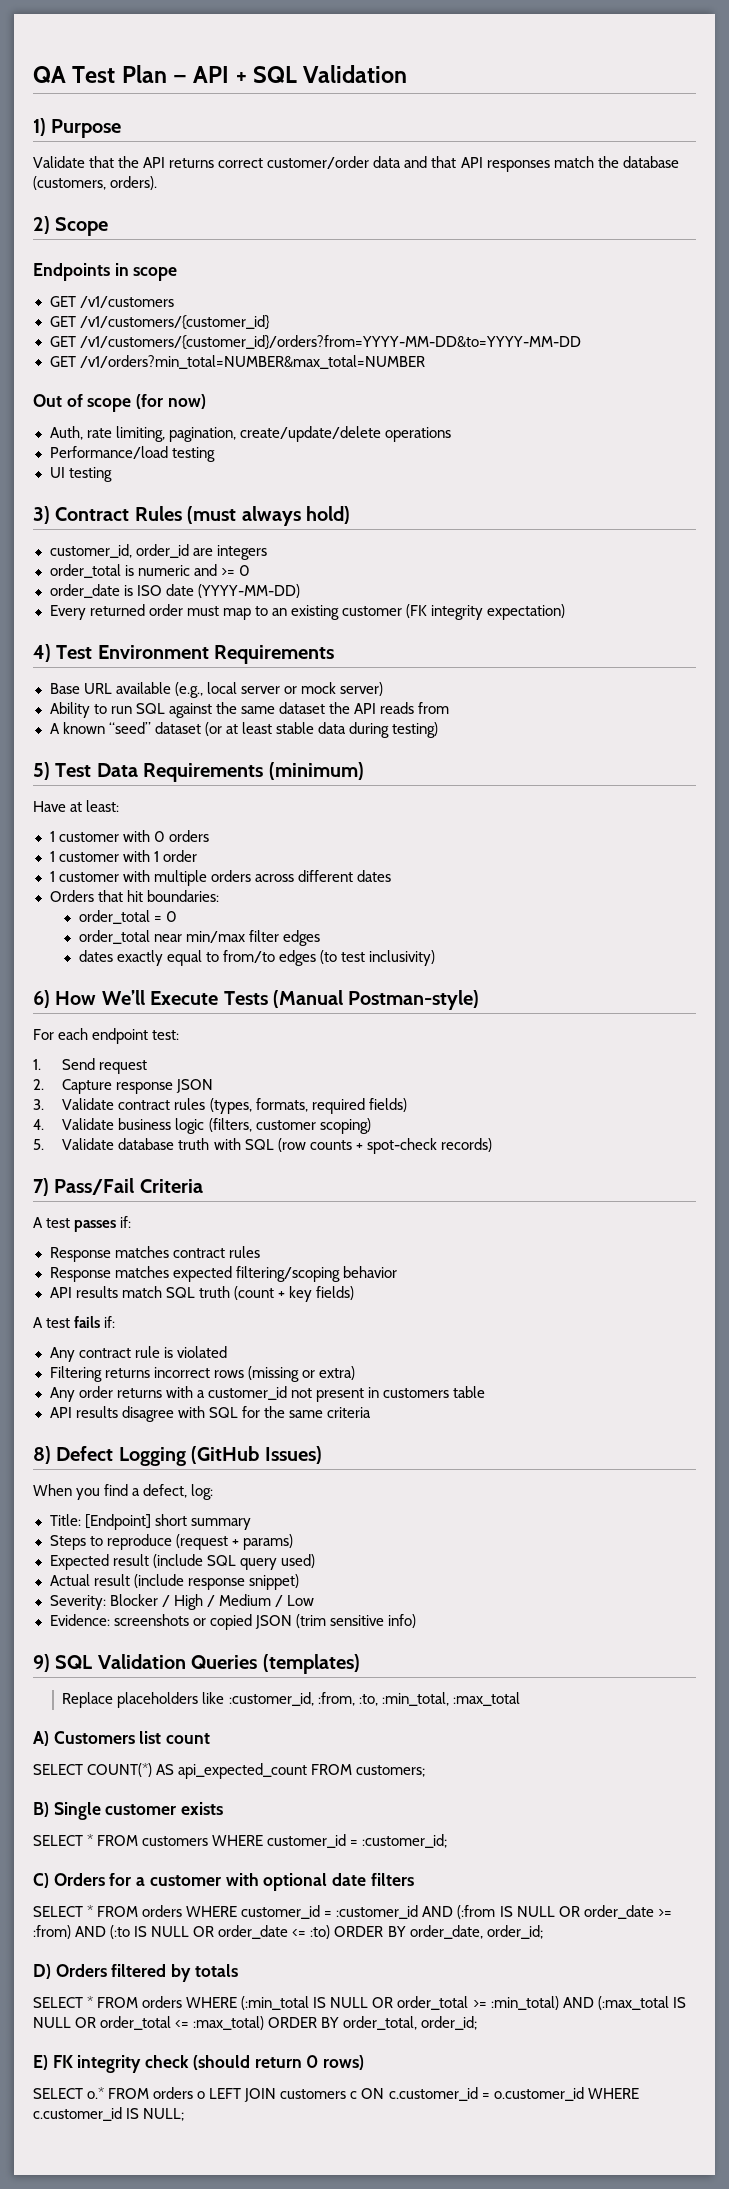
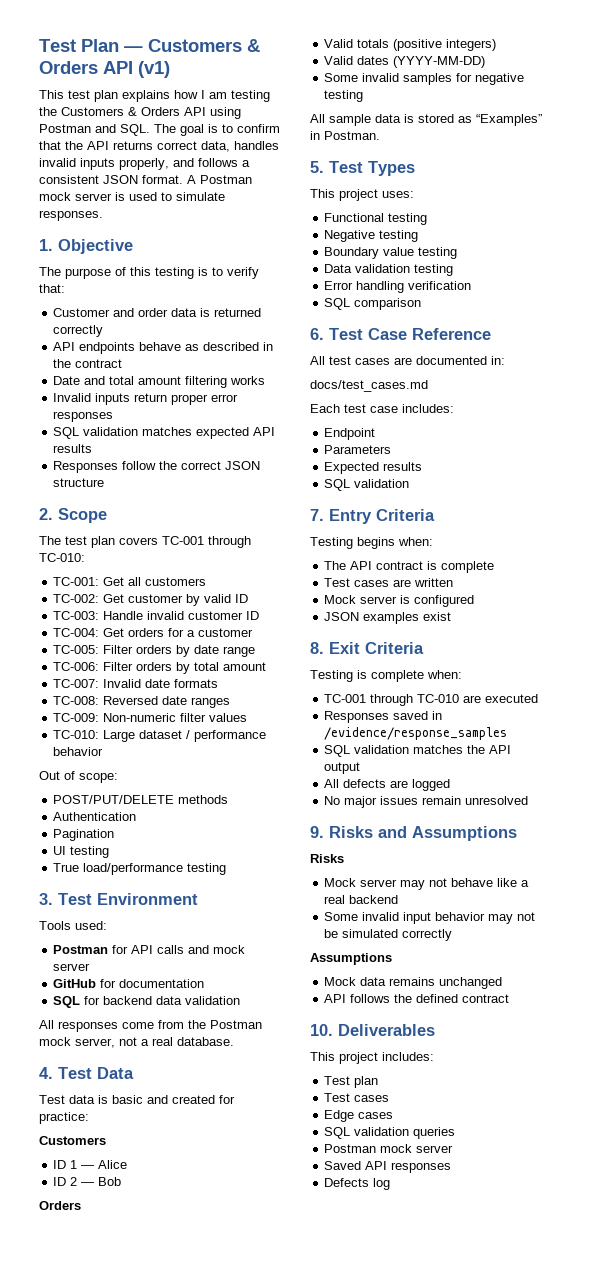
- QA Test Plan — API + SQL Validation
- 1) Purpose
- Validate that the API returns correct customer/order data and that API responses match the database (customers, orders).
- 2) Scope
- Endpoints in scope
- GET /v1/customers
- GET /v1/customers/{customer_id}
- GET /v1/customers/{customer_id}/orders?from=YYYY-MM-DD&to=YYYY-MM-DD
- GET /v1/orders?min_total=NUMBER&max_total=NUMBER
- Out of scope (for now)
- Auth, rate limiting, pagination, create/update/delete operations
- Performance/load testing
+ Test Plan — Customers & Orders API (v1)
+ This test plan explains how I am testing the Customers & Orders API using Postman and SQL. The goal is to confirm that the API returns correct data, handles invalid inputs properly, and follows a consistent JSON format. A Postman mock server is used to simulate responses.
+ 1. Objective
+ The purpose of this testing is to verify that:
+ Customer and order data is returned correctly
+ API endpoints behave as described in the contract
+ Date and total amount filtering works
+ Invalid inputs return proper error responses
+ SQL validation matches expected API results
+ Responses follow the correct JSON structure
+ 2. Scope
+ The test plan covers TC-001 through TC-010:
+ TC-001: Get all customers
+ TC-002: Get customer by valid ID
+ TC-003: Handle invalid customer ID
+ TC-004: Get orders for a customer
+ TC-005: Filter orders by date range
+ TC-006: Filter orders by total amount
+ TC-007: Invalid date formats
+ TC-008: Reversed date ranges
+ TC-009: Non-numeric filter values
+ TC-010: Large dataset / performance behavior
+ Out of scope:
+ POST/PUT/DELETE methods
+ Authentication
+ Pagination
  UI testing
- 3) Contract Rules (must always hold)
- customer_id, order_id are integers
- order_total is numeric and >= 0
- order_date is ISO date (YYYY-MM-DD)
- Every returned order must map to an existing customer (FK integrity expectation)
- 4) Test Environment Requirements
- Base URL available (e.g., local server or mock server)
- Ability to run SQL against the same dataset the API reads from
- A known “seed” dataset (or at least stable data during testing)
- 5) Test Data Requirements (minimum)
- Have at least:
- 1 customer with 0 orders
- 1 customer with 1 order
- 1 customer with multiple orders across different dates
- Orders that hit boundaries:
- order_total = 0
- order_total near min/max filter edges
- dates exactly equal to from/to edges (to test inclusivity)
- 6) How We’ll Execute Tests (Manual Postman-style)
- For each endpoint test:
- 1. Send request
- 2. Capture response JSON
- 3. Validate contract rules (types, formats, required fields)
- 4. Validate business logic (filters, customer scoping)
- 5. Validate database truth with SQL (row counts + spot-check records)
- 7) Pass/Fail Criteria
- A test passes if:
- Response matches contract rules
- Response matches expected filtering/scoping behavior
- API results match SQL truth (count + key fields)
- A test fails if:
- Any contract rule is violated
- Filtering returns incorrect rows (missing or extra)
- Any order returns with a customer_id not present in customers table
- API results disagree with SQL for the same criteria
- 8) Defect Logging (GitHub Issues)
- When you find a defect, log:
- Title: [Endpoint] short summary
- Steps to reproduce (request + params)
- Expected result (include SQL query used)
- Actual result (include response snippet)
- Severity: Blocker / High / Medium / Low
- Evidence: screenshots or copied JSON (trim sensitive info)
- 9) SQL Validation Queries (templates)
- Replace placeholders like :customer_id, :from, :to, :min_total, :max_total
- A) Customers list count
- SELECT COUNT(*) AS api_expected_count FROM customers;
- B) Single customer exists
- SELECT * FROM customers WHERE customer_id = :customer_id;
- C) Orders for a customer with optional date filters
- SELECT * FROM orders WHERE customer_id = :customer_id AND (:from IS NULL OR order_date >= :from) AND (:to IS NULL OR order_date <= :to) ORDER BY order_date, order_id;
- D) Orders filtered by totals
- SELECT * FROM orders WHERE (:min_total IS NULL OR order_total >= :min_total) AND (:max_total IS NULL OR order_total <= :max_total) ORDER BY order_total, order_id;
- E) FK integrity check (should return 0 rows)
- SELECT o.* FROM orders o LEFT JOIN customers c ON c.customer_id = o.customer_id WHERE c.customer_id IS NULL;
+ True load/performance testing
+ 3. Test Environment
+ Tools used:
+ Postman for API calls and mock server
+ GitHub for documentation
+ SQL for backend data validation
+ All responses come from the Postman mock server, not a real database.
+ 4. Test Data
+ Test data is basic and created for practice:
+ Customers
+ ID 1 — Alice
+ ID 2 — Bob
+ Orders
+ Valid totals (positive integers)
+ Valid dates (YYYY-MM-DD)
+ Some invalid samples for negative testing
+ All sample data is stored as “Examples” in Postman.
+ 5. Test Types
+ This project uses:
+ Functional testing
+ Negative testing
+ Boundary value testing
+ Data validation testing
+ Error handling verification
+ SQL comparison
+ 6. Test Case Reference
+ All test cases are documented in:
+ docs/test_cases.md
+ Each test case includes:
+ Endpoint
+ Parameters
+ Expected results
+ SQL validation
+ 7. Entry Criteria
+ Testing begins when:
+ The API contract is complete
+ Test cases are written
+ Mock server is configured
+ JSON examples exist
+ 8. Exit Criteria
+ Testing is complete when:
+ TC-001 through TC-010 are executed
+ Responses saved in /evidence/response_samples
+ SQL validation matches the API output
+ All defects are logged
+ No major issues remain unresolved
+ 9. Risks and Assumptions
+ Risks
+ Mock server may not behave like a real backend
+ Some invalid input behavior may not be simulated correctly
+ Assumptions
+ Mock data remains unchanged
+ API follows the defined contract
+ 10. Deliverables
+ This project includes:
+ Test plan
+ Test cases
+ Edge cases
+ SQL validation queries
+ Postman mock server
+ Saved API responses
+ Defects log

